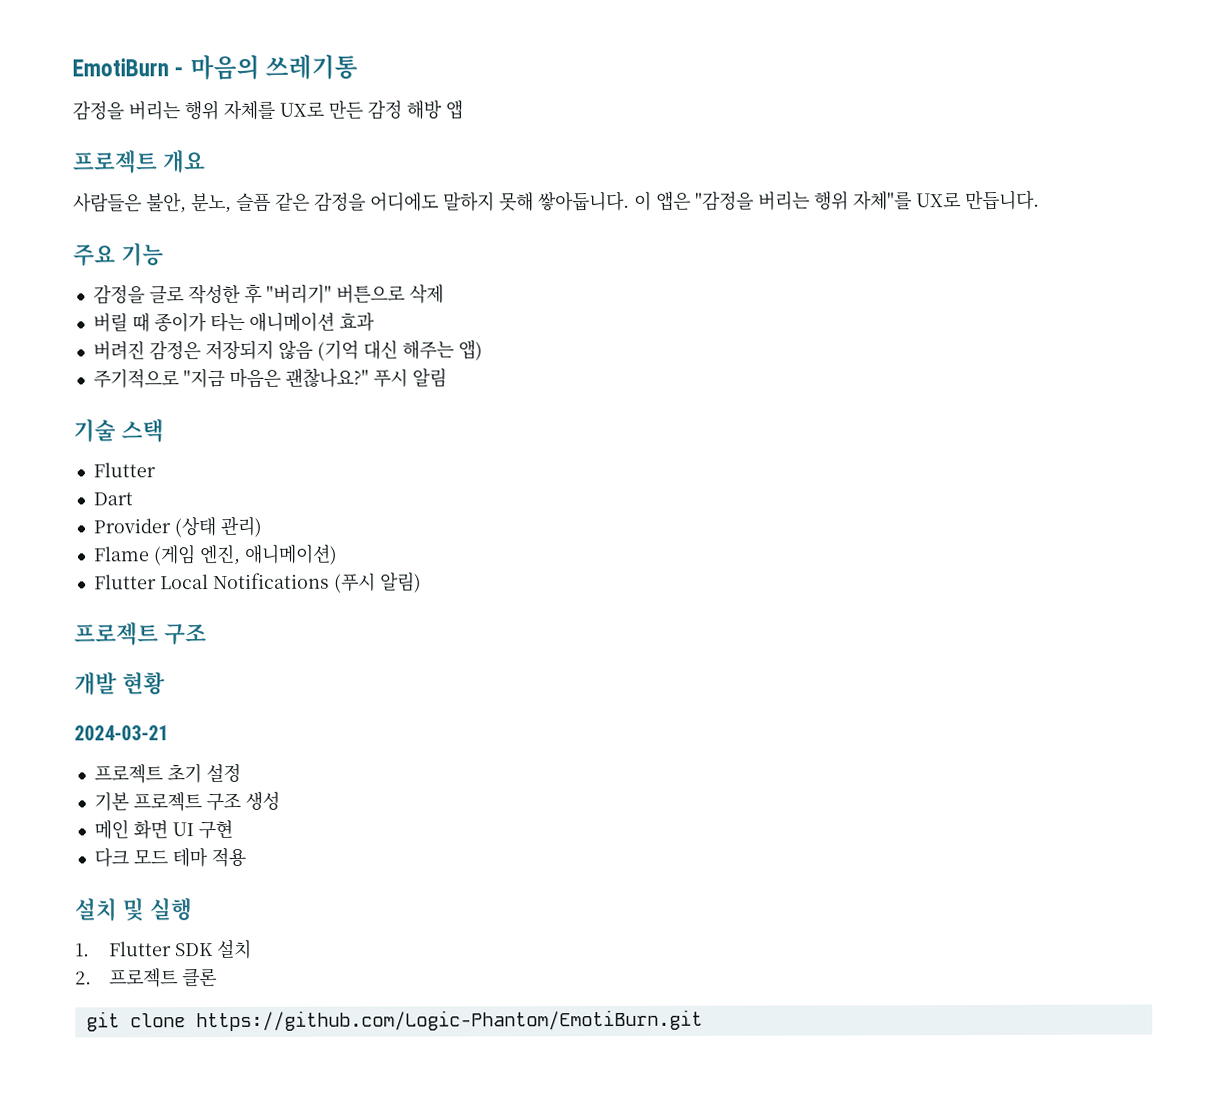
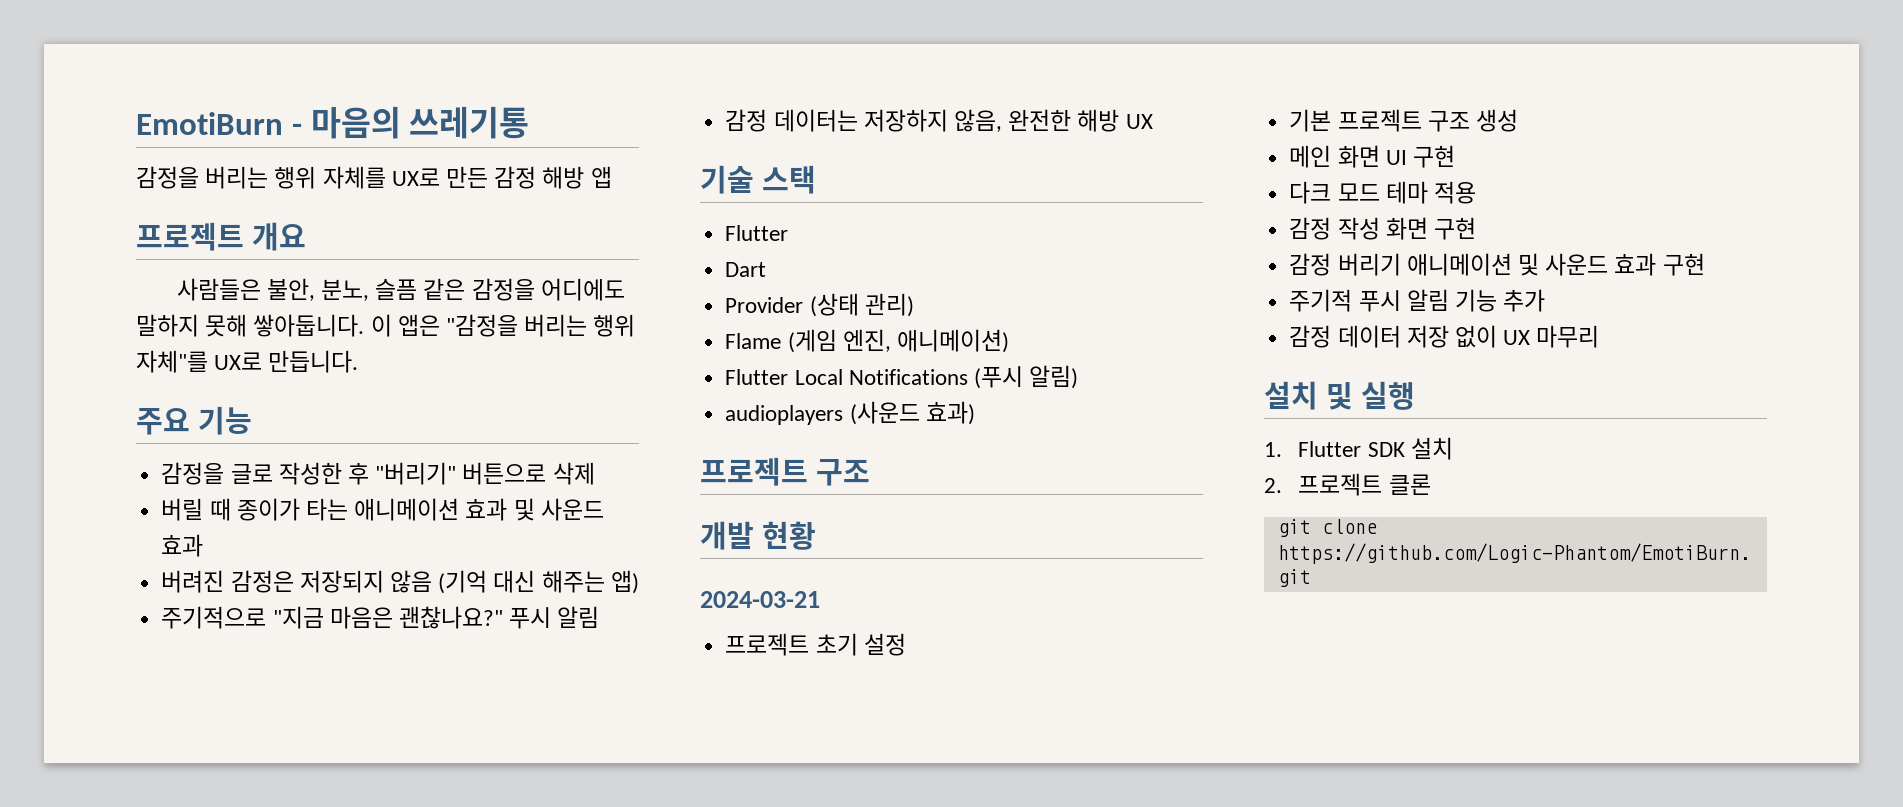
- 버릴 때 종이가 타는 애니메이션 효과
+ 버릴 때 종이가 타는 애니메이션 효과 및 사운드 효과
+ 감정 데이터는 저장하지 않음, 완전한 해방 UX
+ audioplayers (사운드 효과)
+ 감정 작성 화면 구현
+ 감정 버리기 애니메이션 및 사운드 효과 구현
+ 주기적 푸시 알림 기능 추가
+ 감정 데이터 저장 없이 UX 마무리

